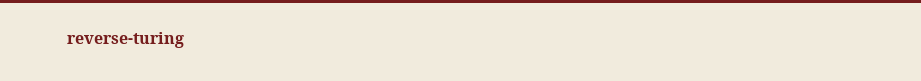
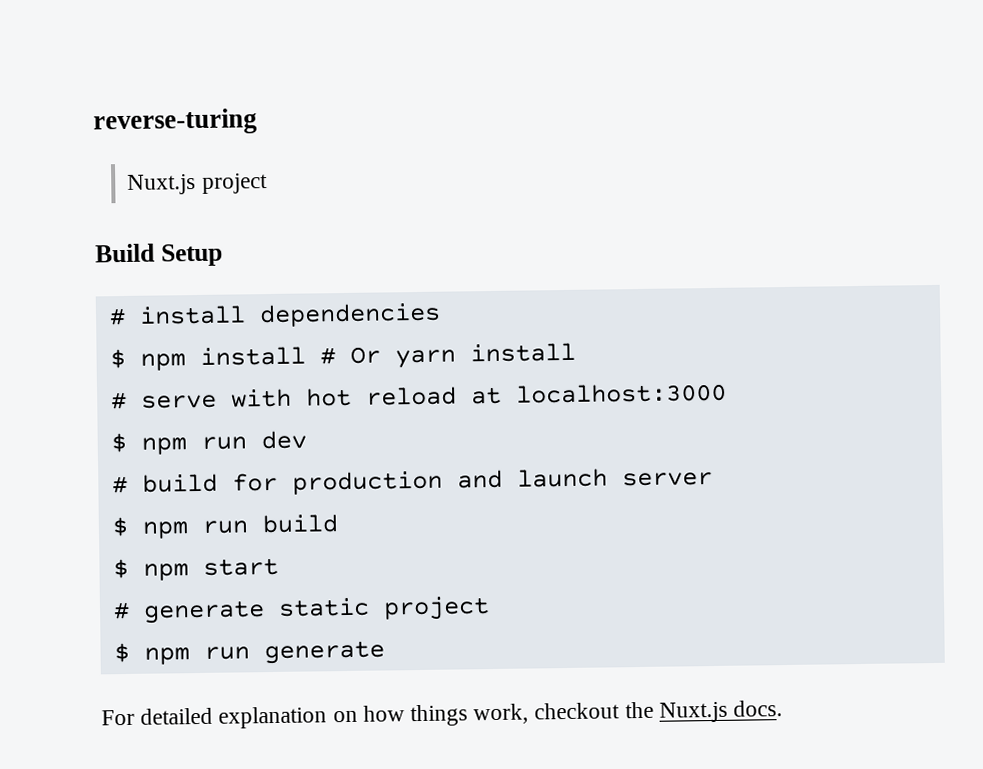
+ Nuxt.js project
+ Build Setup
+ # install dependencies
+ $ npm install # Or yarn install
+ # serve with hot reload at localhost:3000
+ $ npm run dev
+ # build for production and launch server
+ $ npm run build
+ $ npm start
+ # generate static project
+ $ npm run generate
+ For detailed explanation on how things work, checkout the Nuxt.js docs.

